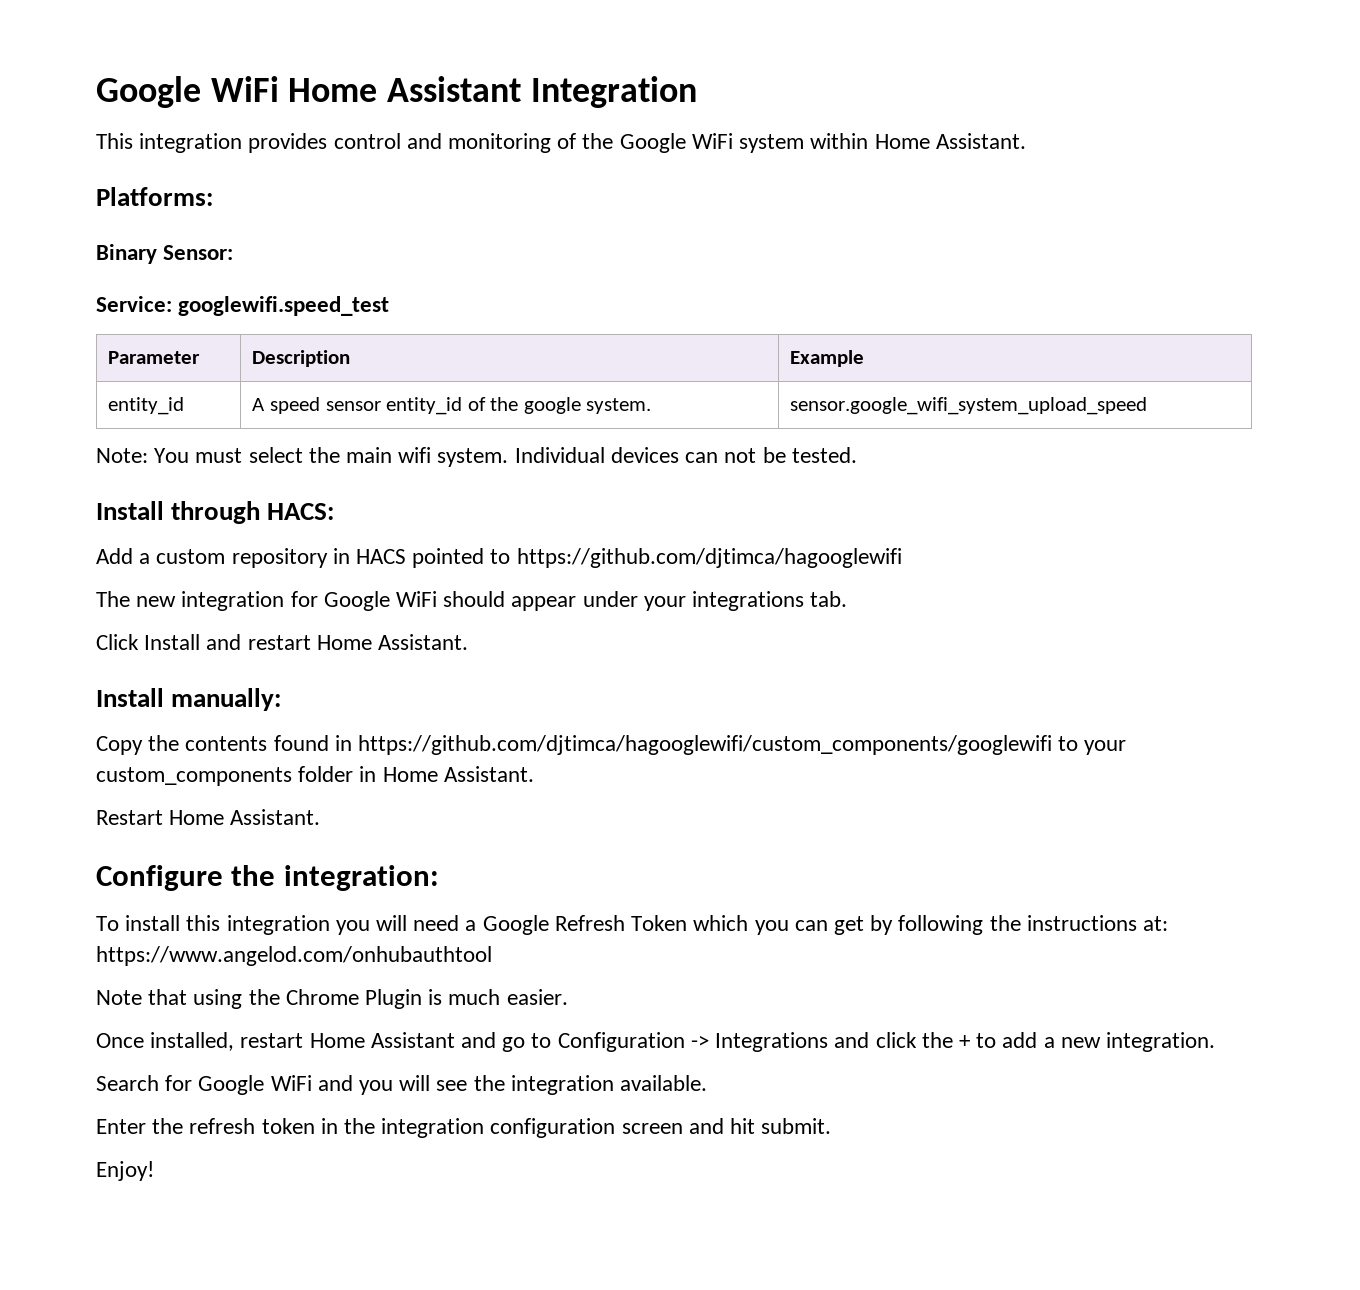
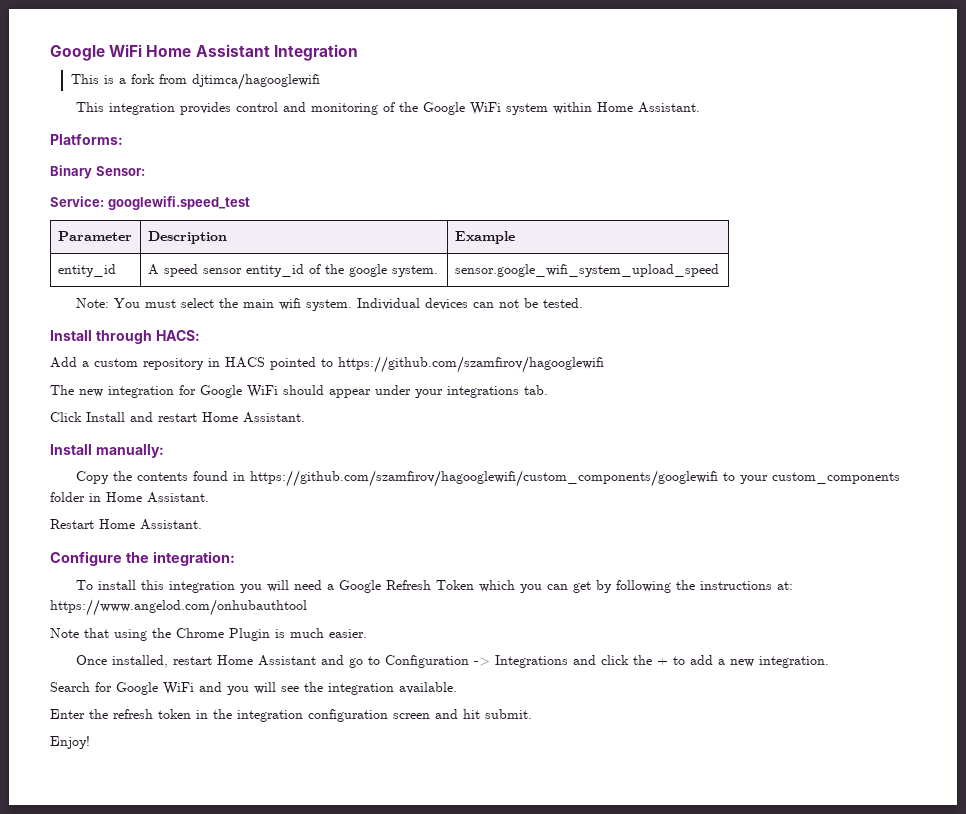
+ This is a fork from djtimca/hagooglewifi
- Add a custom repository in HACS pointed to https://github.com/djtimca/hagooglewifi
+ Add a custom repository in HACS pointed to https://github.com/szamfirov/hagooglewifi
- Copy the contents found in https://github.com/djtimca/hagooglewifi/custom_components/googlewifi to your custom_components folder in Home Assistant.
+ Copy the contents found in https://github.com/szamfirov/hagooglewifi/custom_components/googlewifi to your custom_components folder in Home Assistant.

